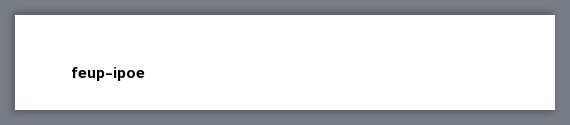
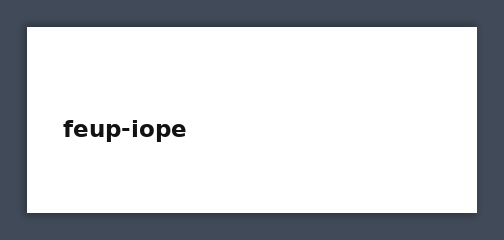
- feup-ipoe
+ feup-iope

